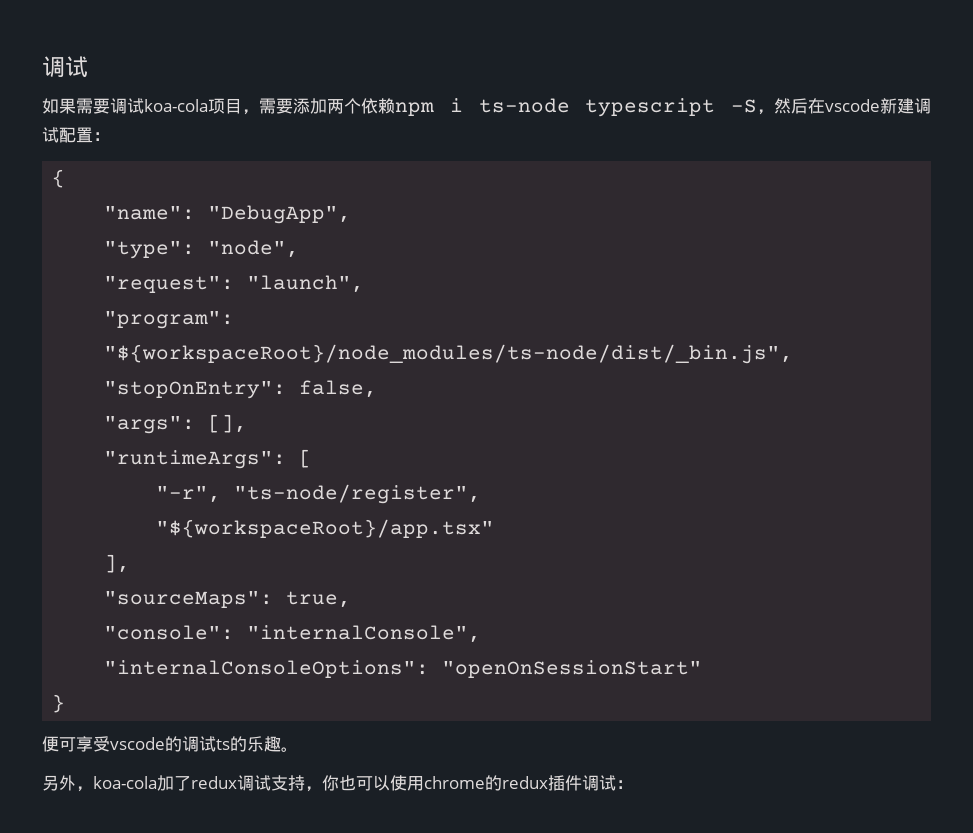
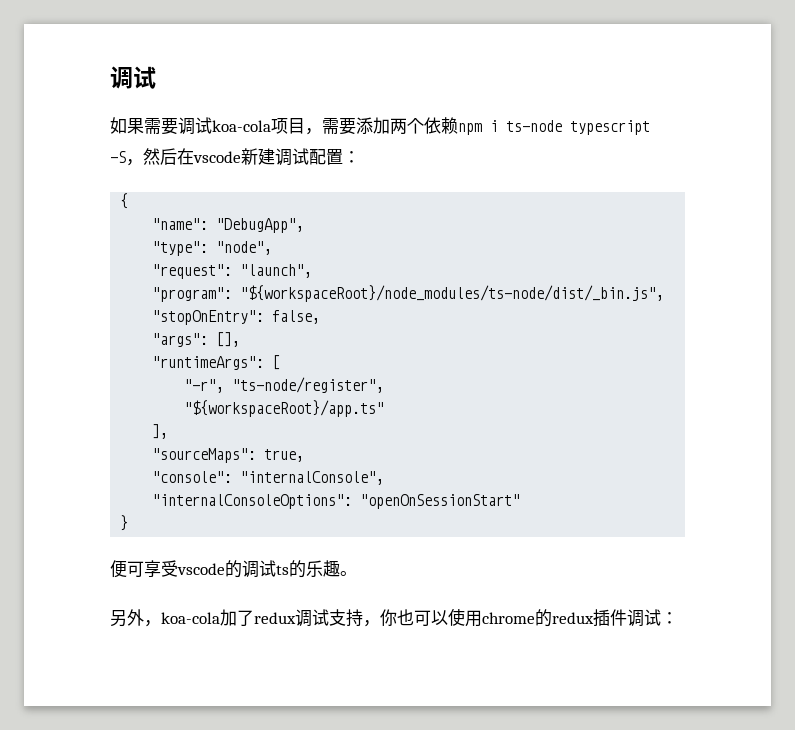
- "${workspaceRoot}/app.tsx"
+ "${workspaceRoot}/app.ts"

